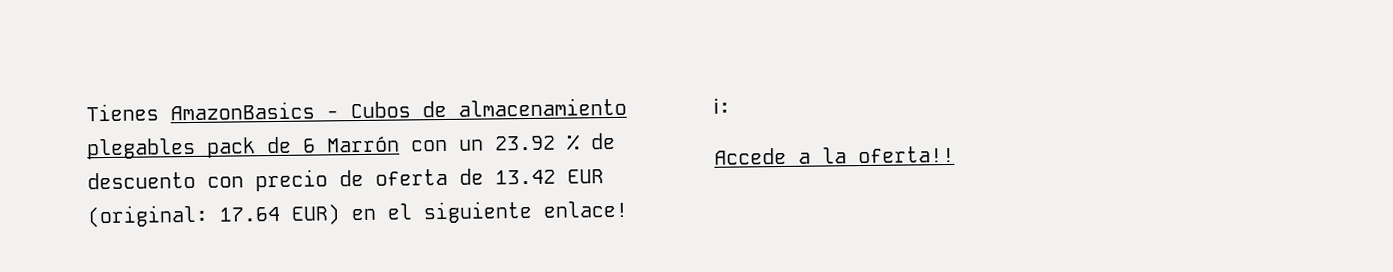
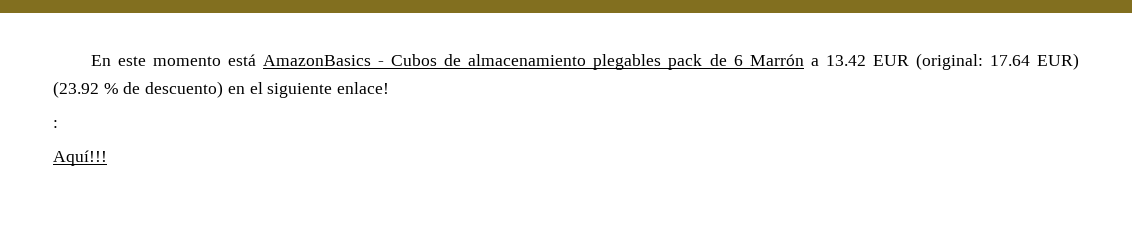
- Tienes AmazonBasics - Cubos de almacenamiento plegables pack de 6 Marrón con un 23.92 % de descuento con precio de oferta de 13.42 EUR (original: 17.64 EUR) en el siguiente enlace!
+ En este momento está AmazonBasics - Cubos de almacenamiento plegables pack de 6 Marrón a 13.42 EUR (original: 17.64 EUR) (23.92 % de descuento) en el siguiente enlace!
- ℹ:
- Accede a la oferta!!
+ :
+ Aquí!!!

